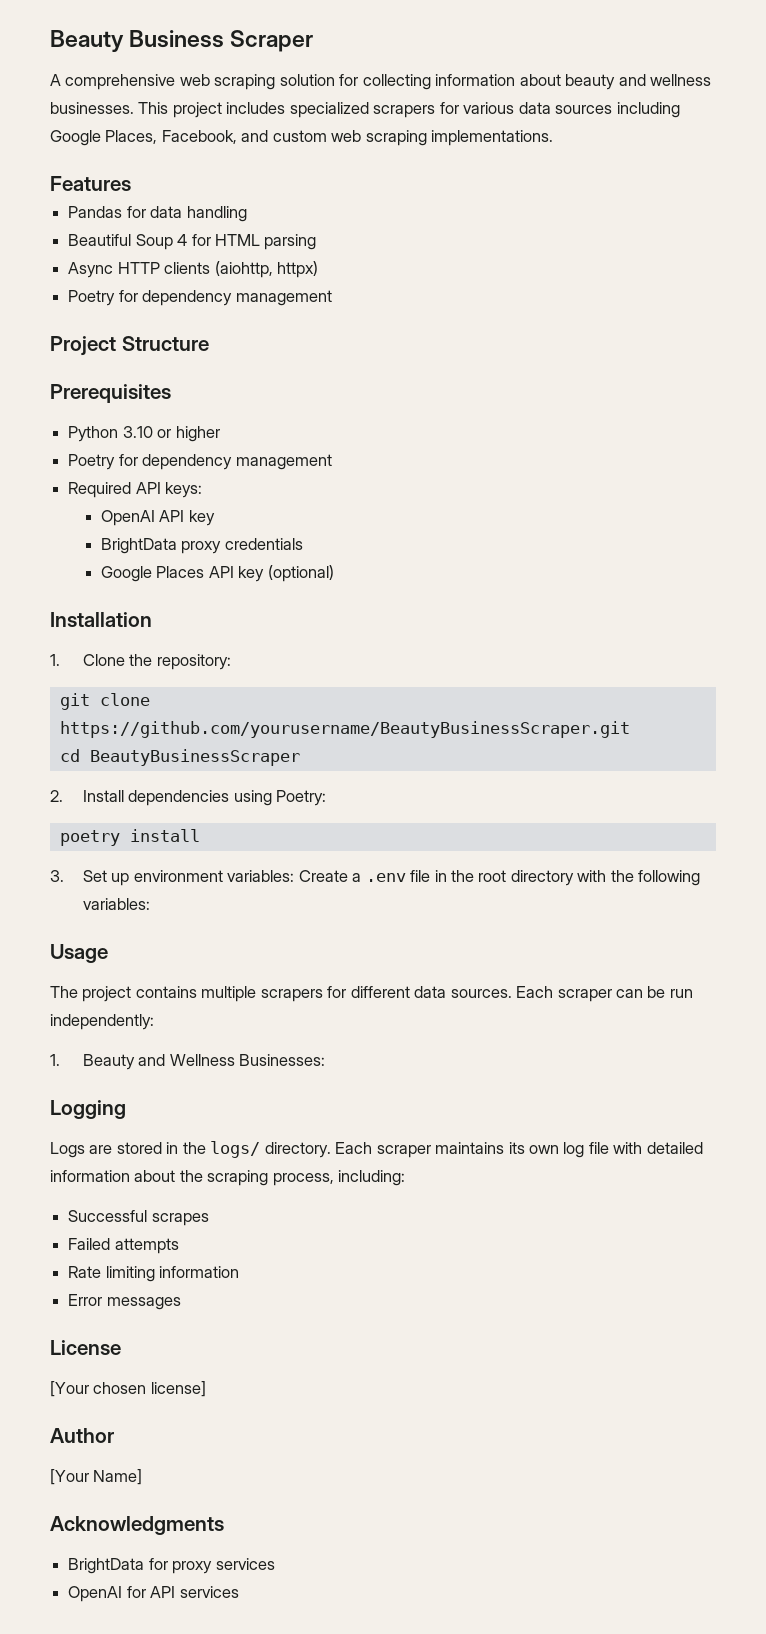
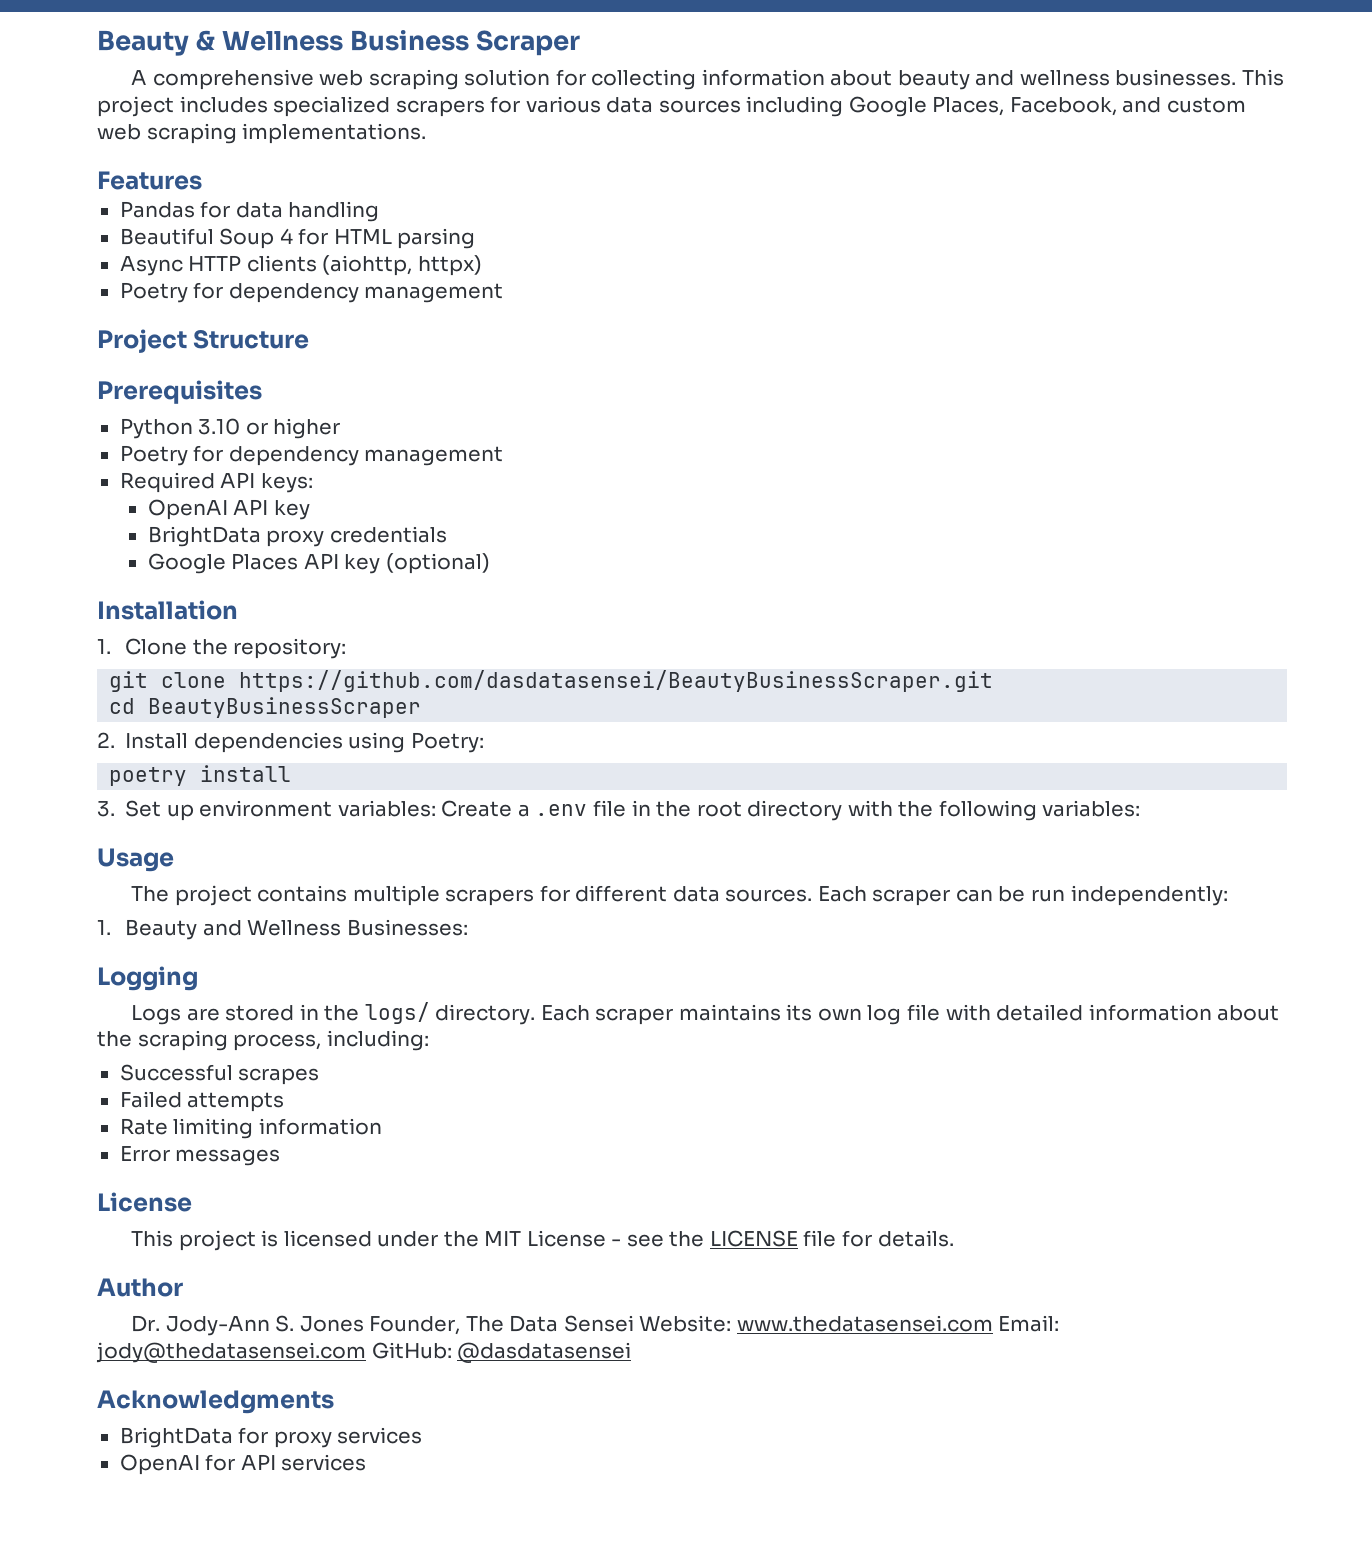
- Beauty Business Scraper
+ Beauty & Wellness Business Scraper
- git clone https://github.com/yourusername/BeautyBusinessScraper.git
+ git clone https://github.com/dasdatasensei/BeautyBusinessScraper.git
- [Your chosen license]
+ This project is licensed under the MIT License - see the LICENSE file for details.
  Author
- [Your Name]
+ Dr. Jody-Ann S. Jones Founder, The Data Sensei Website: www.thedatasensei.com Email: jody@thedatasensei.com GitHub: @dasdatasensei

